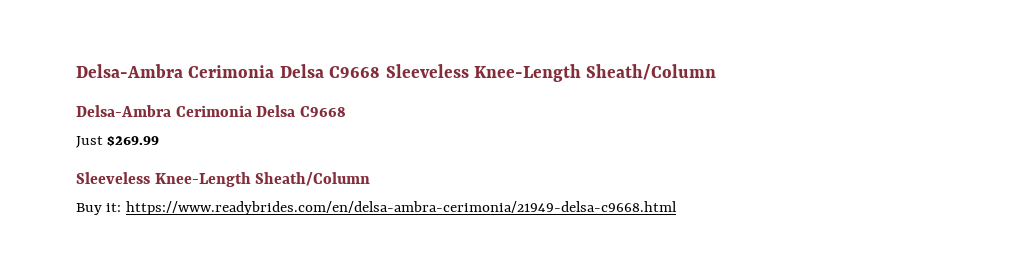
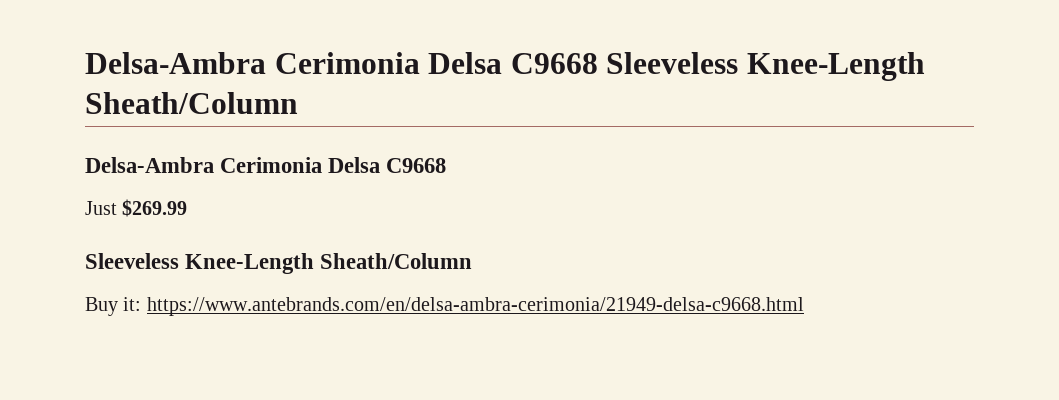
- Buy it: https://www.readybrides.com/en/delsa-ambra-cerimonia/21949-delsa-c9668.html
+ Buy it: https://www.antebrands.com/en/delsa-ambra-cerimonia/21949-delsa-c9668.html

